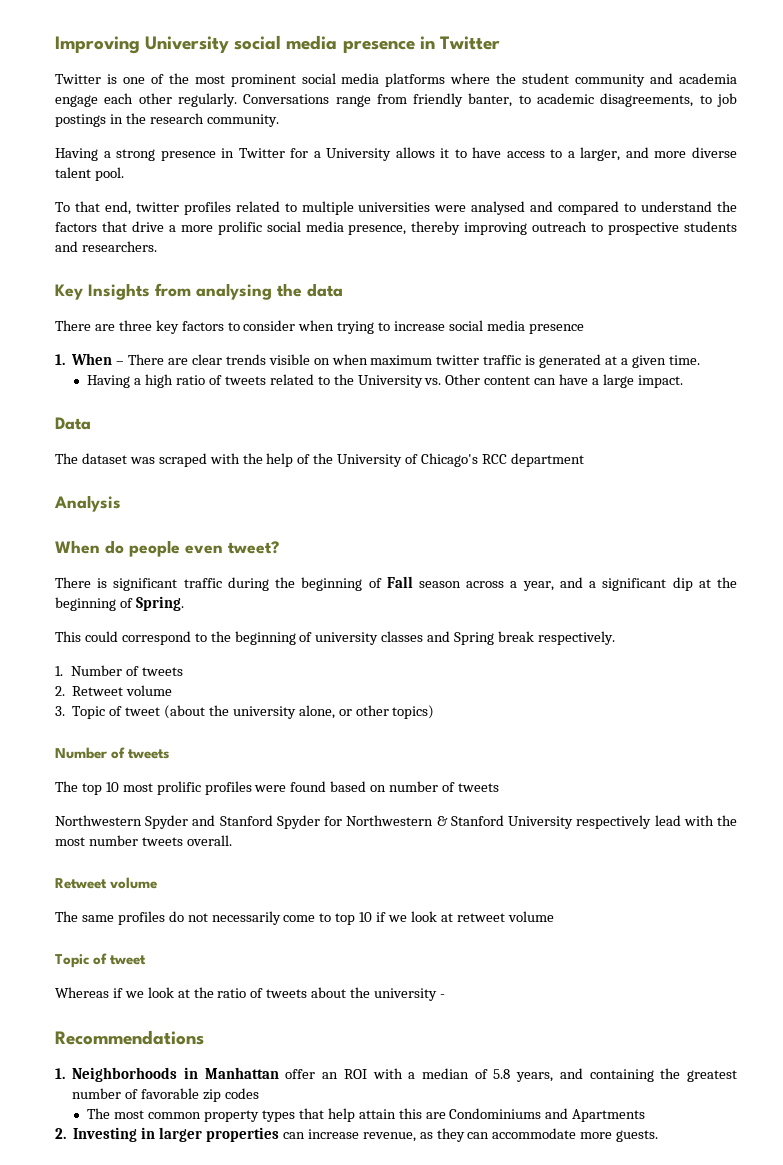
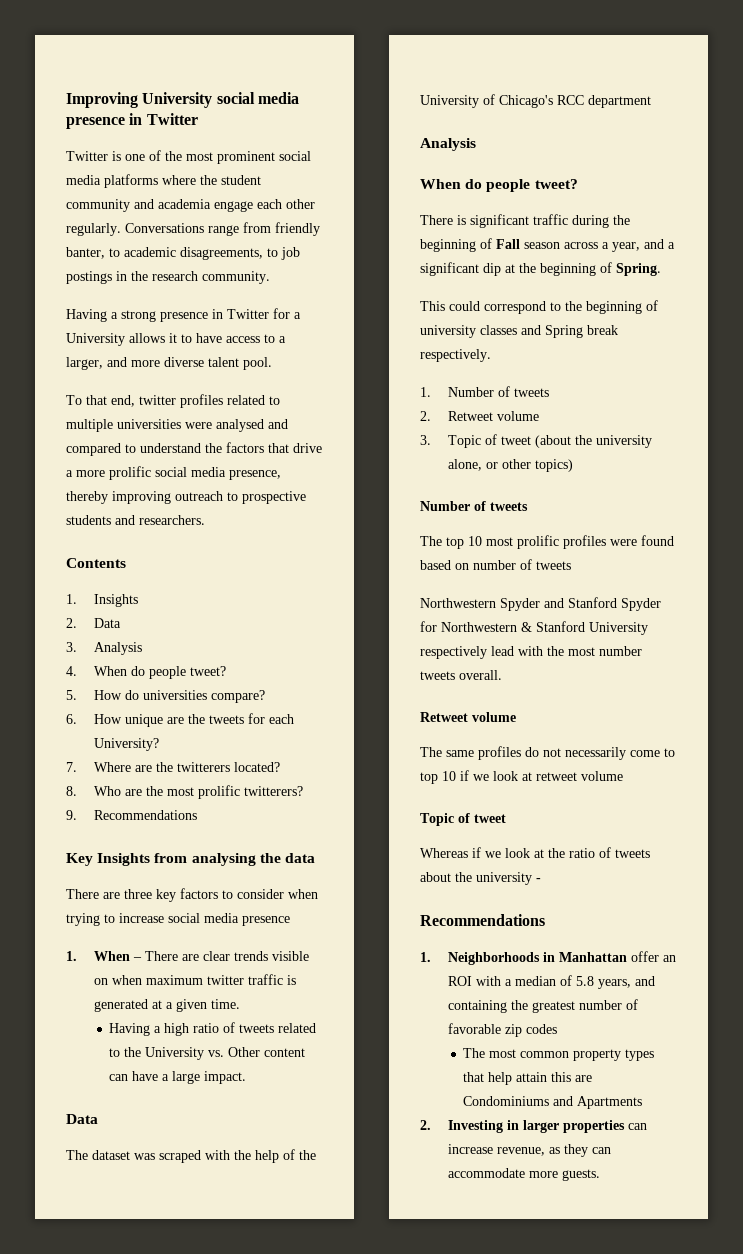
+ Contents
+ 1. Insights
+ 2. Data
+ 3. Analysis
+ 4. When do people tweet?
+ 5. How do universities compare?
+ 6. How unique are the tweets for each University?
+ 7. Where are the twitterers located?
+ 8. Who are the most prolific twitterers?
+ 9. Recommendations
  The dataset was scraped with the help of the University of Chicago's RCC department
  Analysis
- When do people even tweet?
+ When do people tweet?

